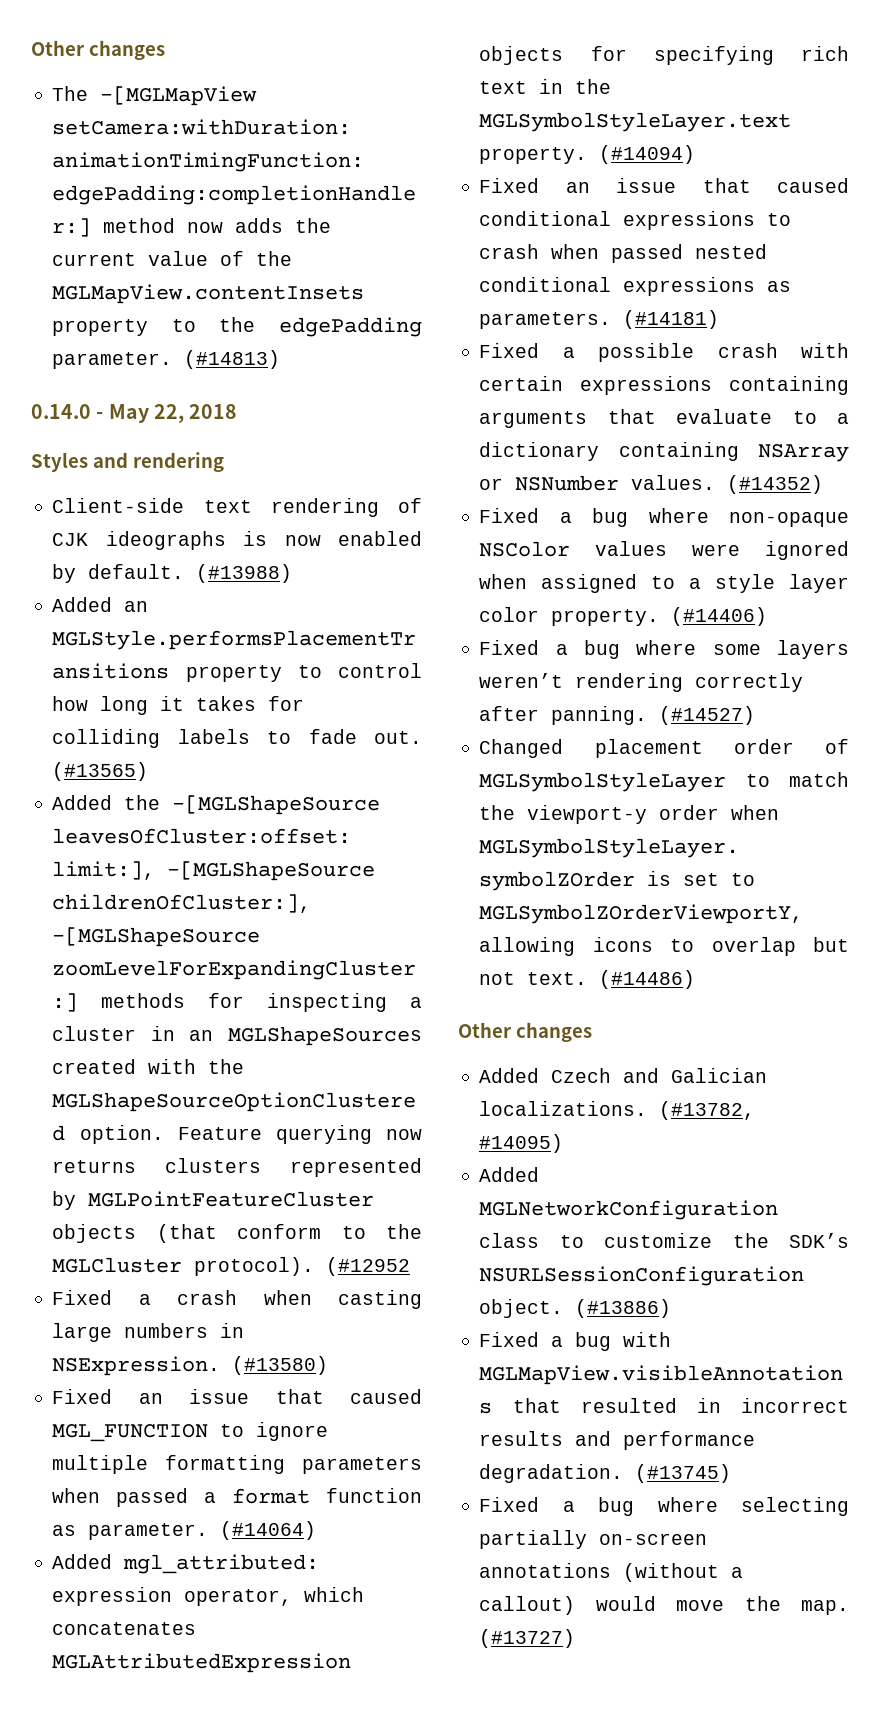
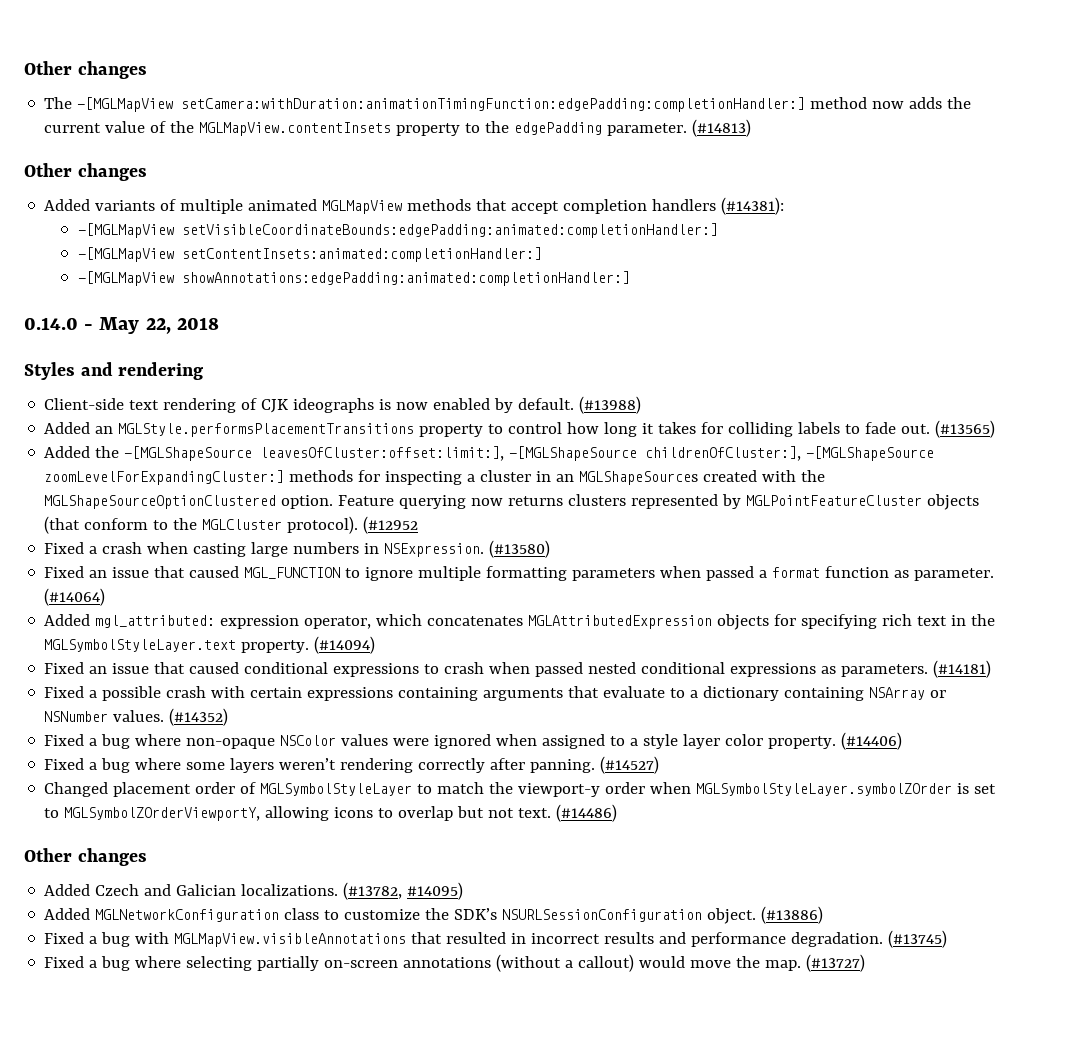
  (#14813)
+ Other changes
+ Added variants of multiple animated MGLMapView methods that accept completion handlers (#14381):
+ -[MGLMapView setVisibleCoordinateBounds:edgePadding:animated:completionHandler:]
+ -[MGLMapView setContentInsets:animated:completionHandler:]
+ -[MGLMapView showAnnotations:edgePadding:animated:completionHandler:]

